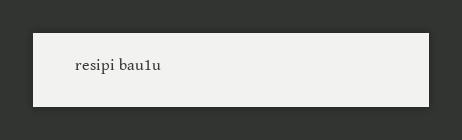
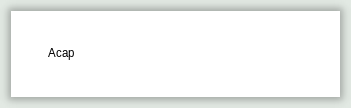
- resipi bau1u
+ Acap

